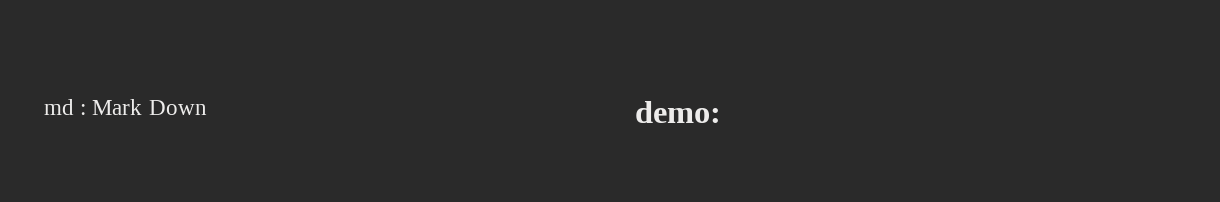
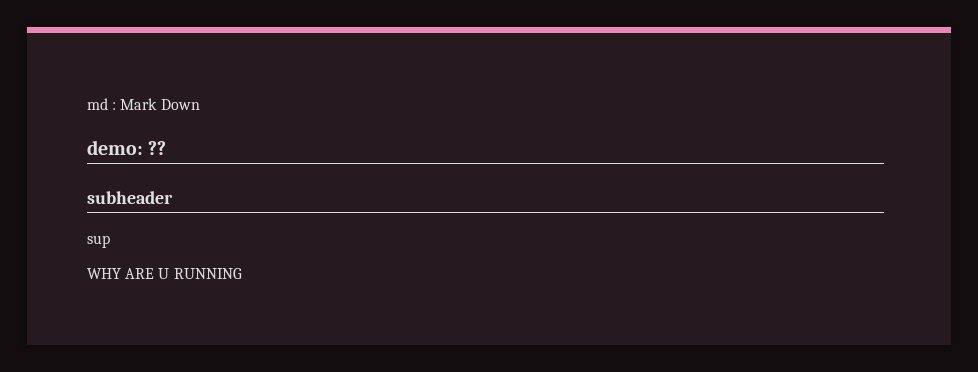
- demo:
+ demo: ??
+ subheader
+ sup
+ WHY ARE U RUNNING

